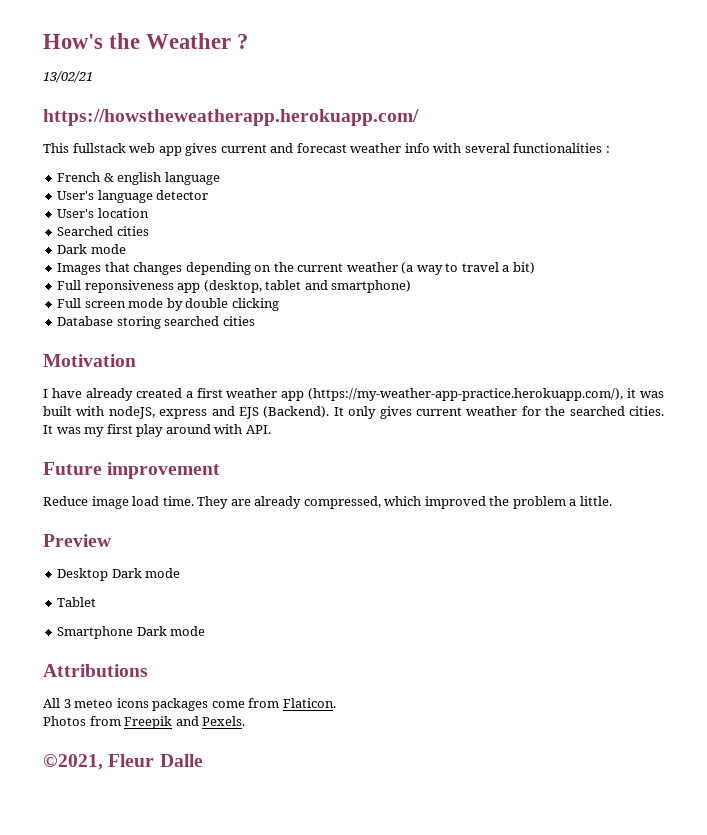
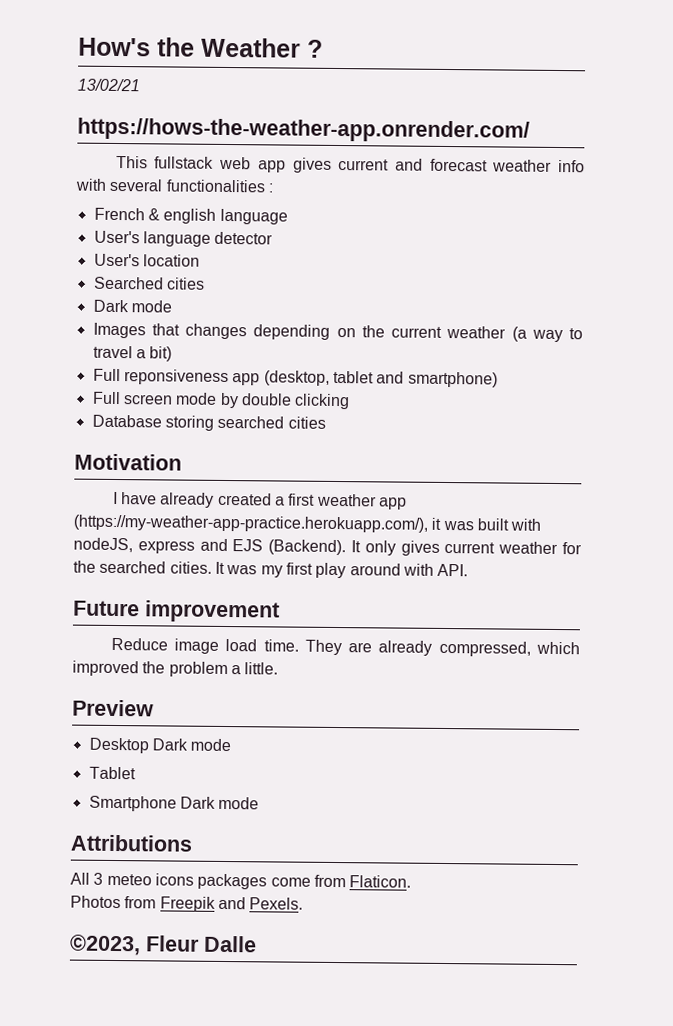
- https://howstheweatherapp.herokuapp.com/
+ https://hows-the-weather-app.onrender.com/
- ©2021, Fleur Dalle
+ ©2023, Fleur Dalle

